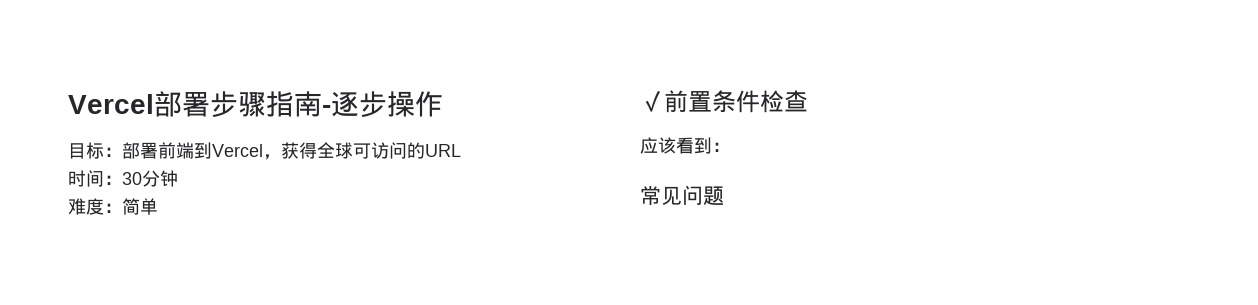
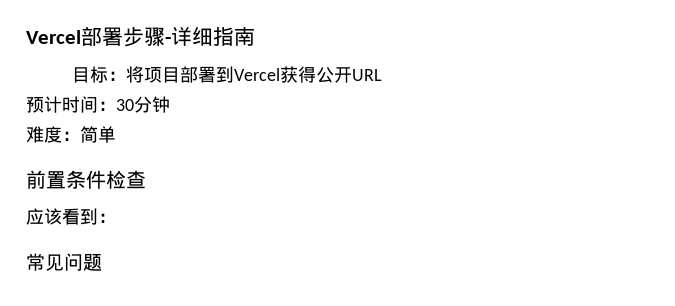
- Vercel部署步骤指南-逐步操作
+ Vercel部署步骤-详细指南
- 目标：部署前端到Vercel，获得全球可访问的URL
+ 目标：将项目部署到Vercel获得公开URL
- 时间：30分钟
+ 预计时间：30分钟
- ✓前置条件检查
+ 前置条件检查

